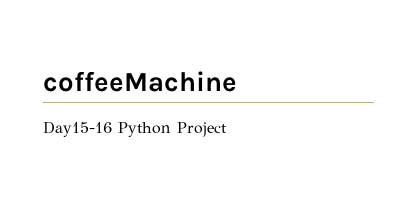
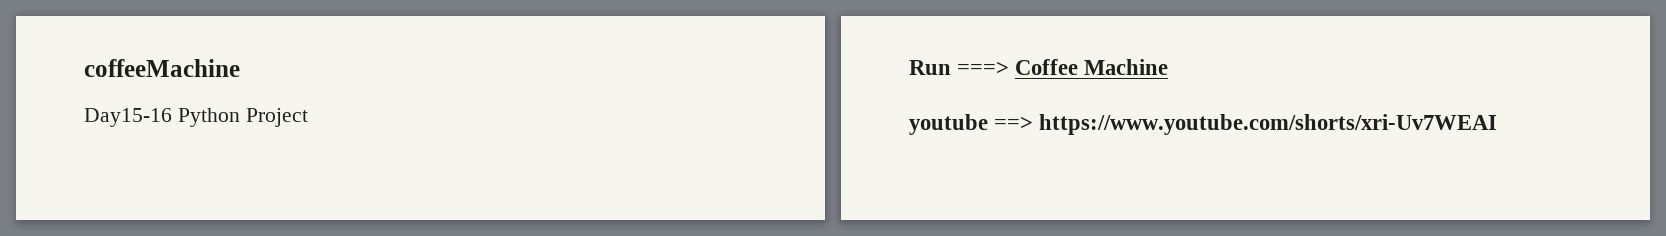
+ Run ===> Coffee Machine
+ youtube ==> https://www.youtube.com/shorts/xri-Uv7WEAI

